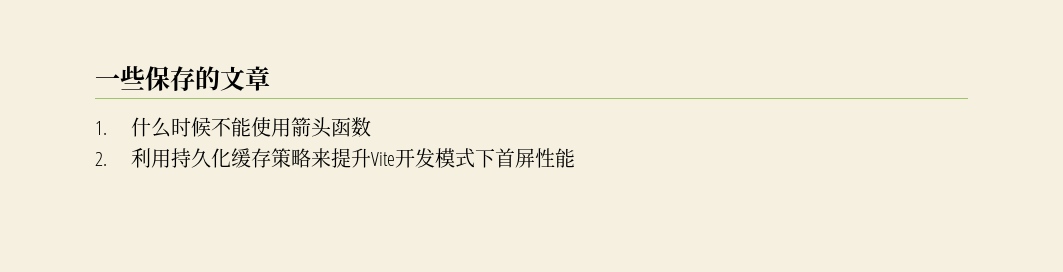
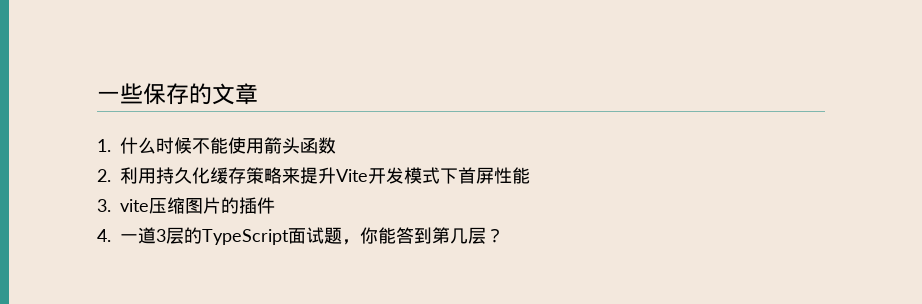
+ 3. vite压缩图片的插件
+ 4.一道3层的TypeScript面试题，你能答到第几层？

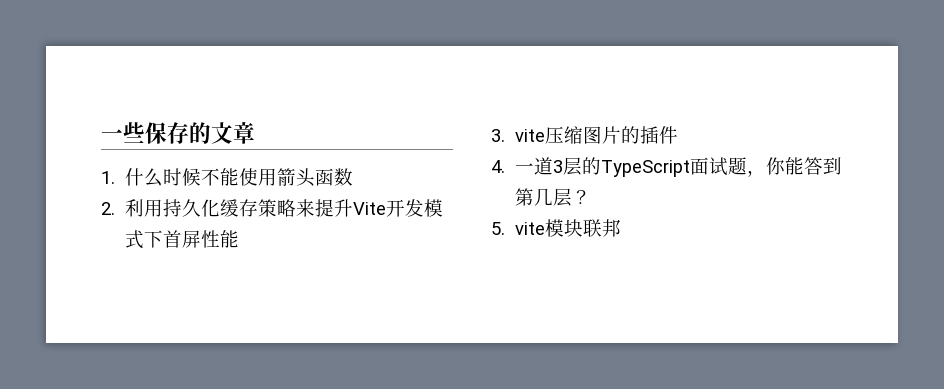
+ 5. vite模块联邦

